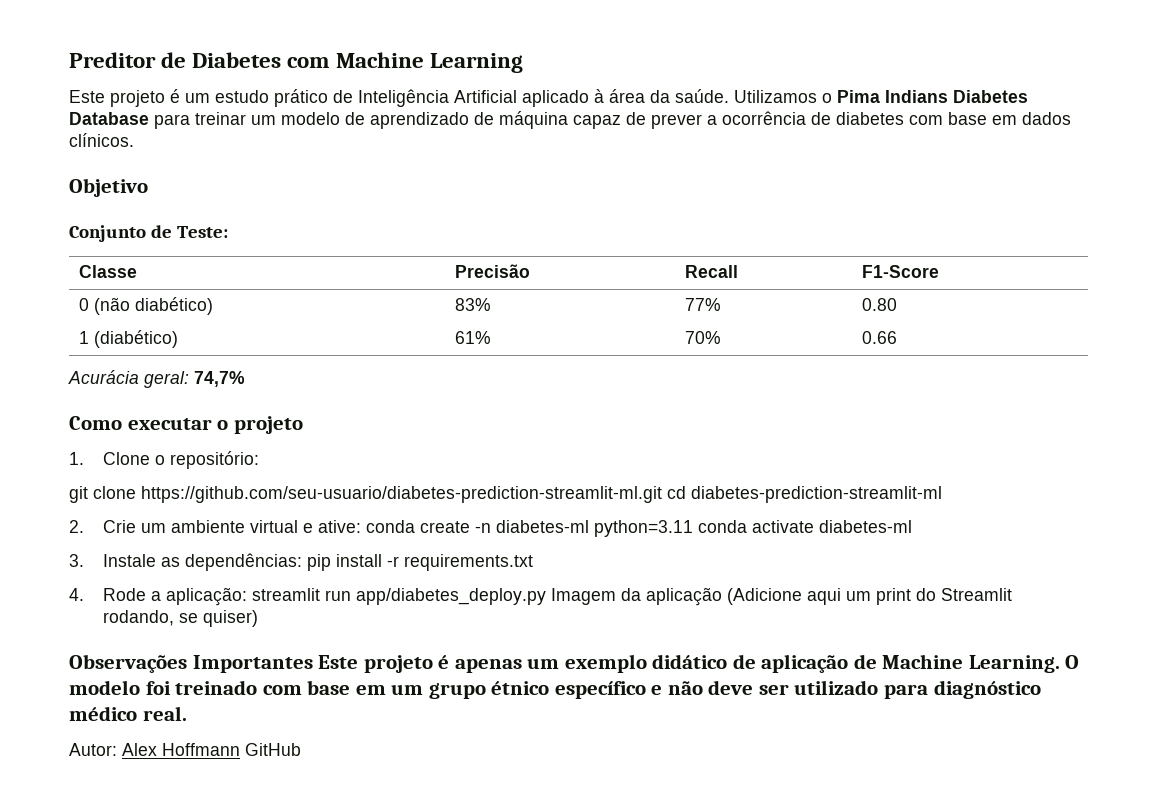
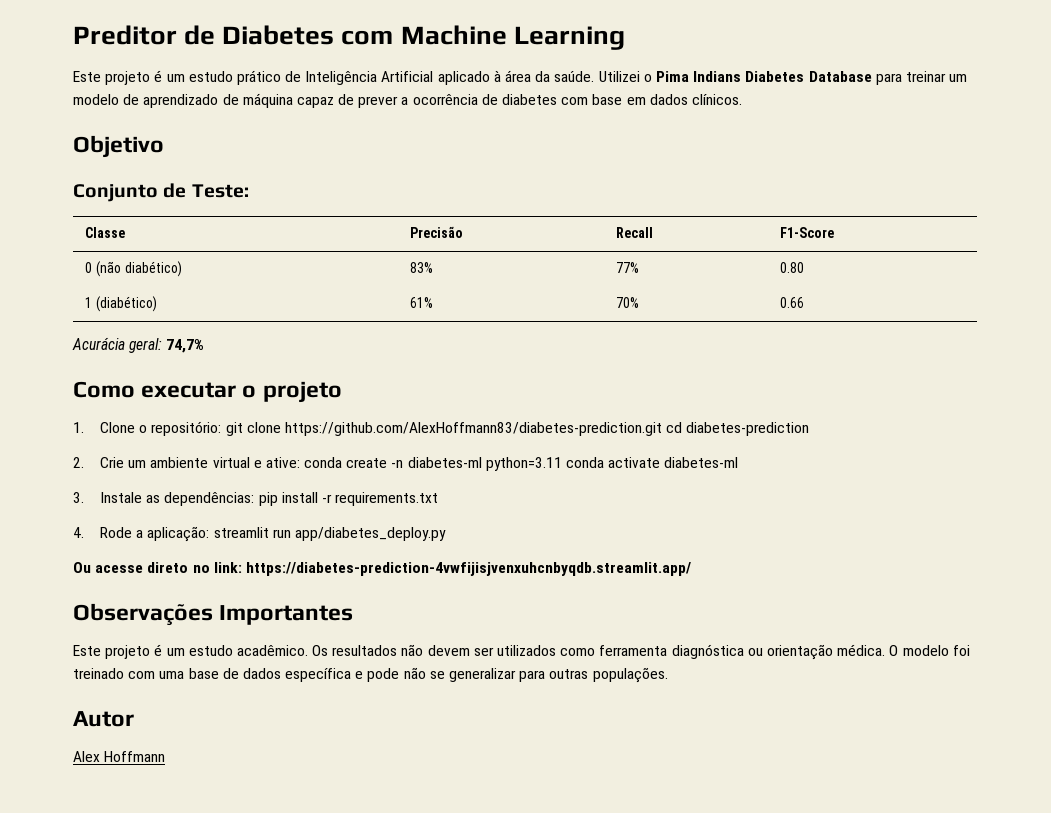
- Utilizamos o Pima Indians Diabetes Database para treinar um modelo de aprendizado de máquina capaz de prever a ocorrência de diabetes com base em dados clínicos.
+ Utilizei o Pima Indians Diabetes Database para treinar um modelo de aprendizado de máquina capaz de prever a ocorrência de diabetes com base em dados clínicos.
- 1. Clone o repositório:
- git clone https://github.com/seu-usuario/diabetes-prediction-streamlit-ml.git cd diabetes-prediction-streamlit-ml
+ 1. Clone o repositório: git clone https://github.com/AlexHoffmann83/diabetes-prediction.git cd diabetes-prediction
- 4. Rode a aplicação: streamlit run app/diabetes_deploy.py Imagem da aplicação (Adicione aqui um print do Streamlit rodando, se quiser)
+ 4. Rode a aplicação: streamlit run app/diabetes_deploy.py
+ Ou acesse direto no link: https://diabetes-prediction-4vwfijisjvenxuhcnbyqdb.streamlit.app/
- Observações Importantes Este projeto é apenas um exemplo didático de aplicação de Machine Learning.
+ Observações Importantes
+ Este projeto é um estudo acadêmico. Os resultados não devem ser utilizados como ferramenta diagnóstica ou orientação médica.
- O modelo foi treinado com base em um grupo étnico específico e não deve ser utilizado para diagnóstico médico real.
- Autor: Alex Hoffmann GitHub
+ O modelo foi treinado com uma base de dados específica e pode não se generalizar para outras populações.
+ Autor
+ Alex Hoffmann

